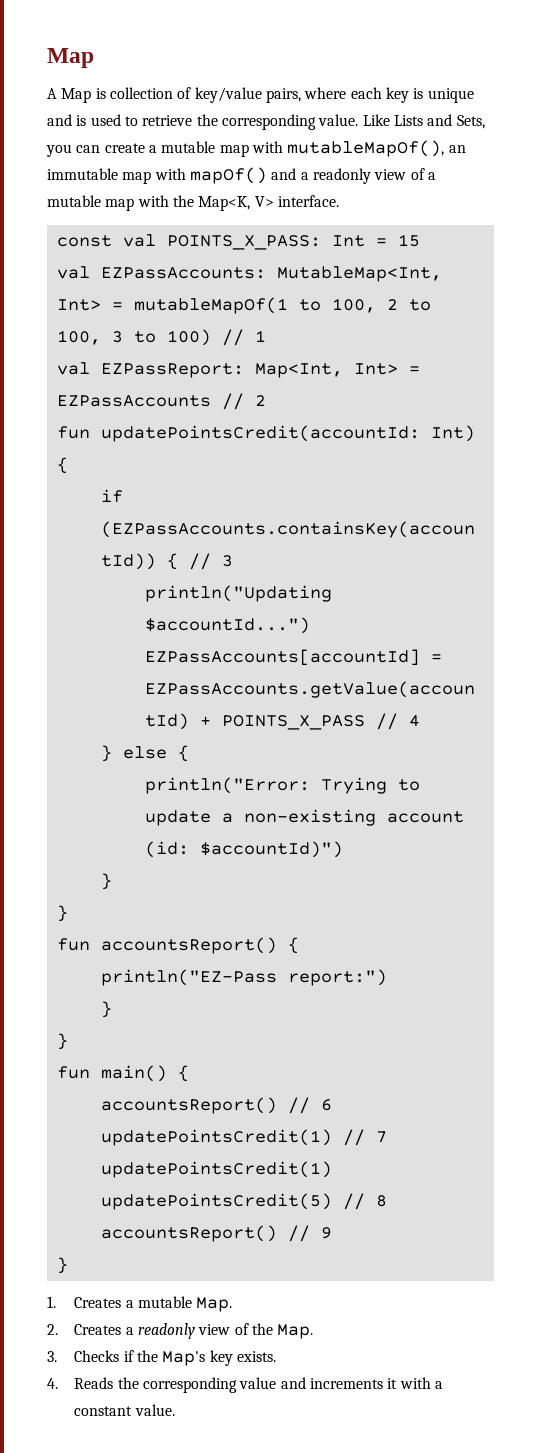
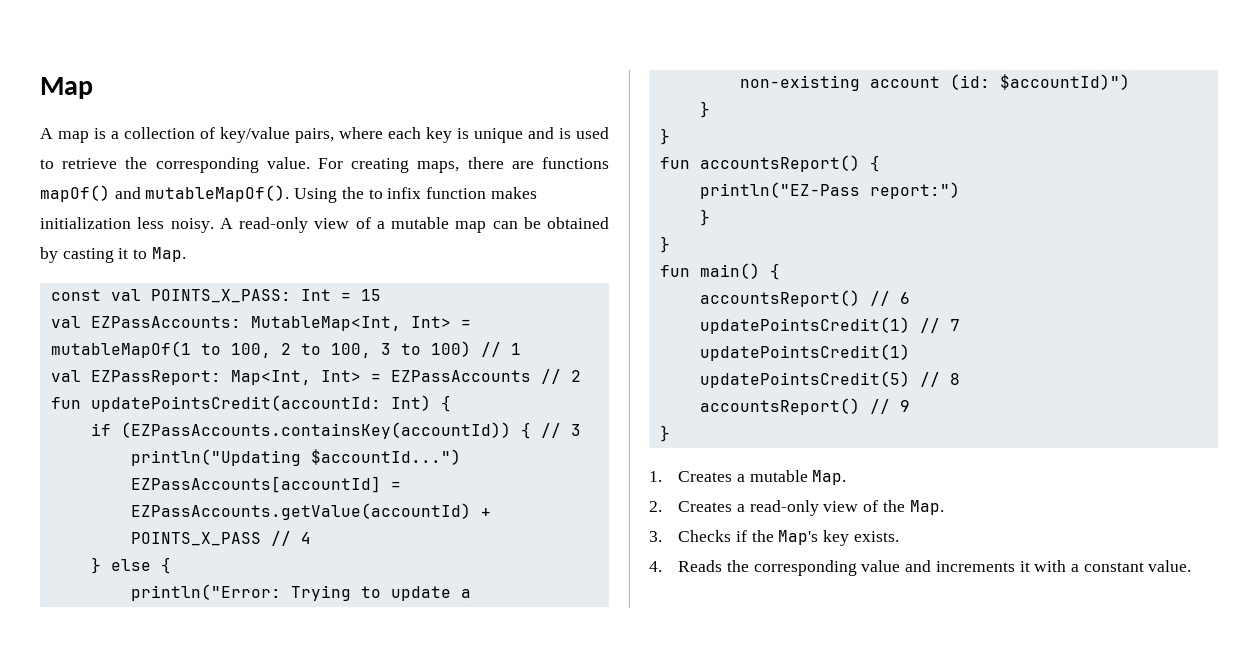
- A Map is collection of key/value pairs, where each key is unique and is used to retrieve the corresponding value.
+ A map is a collection of key/value pairs, where each key is unique and is used to retrieve the corresponding value.
- Like Lists and Sets, you can create a mutable map with mutableMapOf(), an immutable map with mapOf() and a readonly view of a mutable map with the Map<K, V> interface.
+ For creating maps, there are functions mapOf() and mutableMapOf(). Using the to infix function makes initialization less noisy. A read-only view of a mutable map can be obtained by casting it to Map.
- 2. Creates a readonly view of the Map.
+ 2. Creates a read-only view of the Map.

